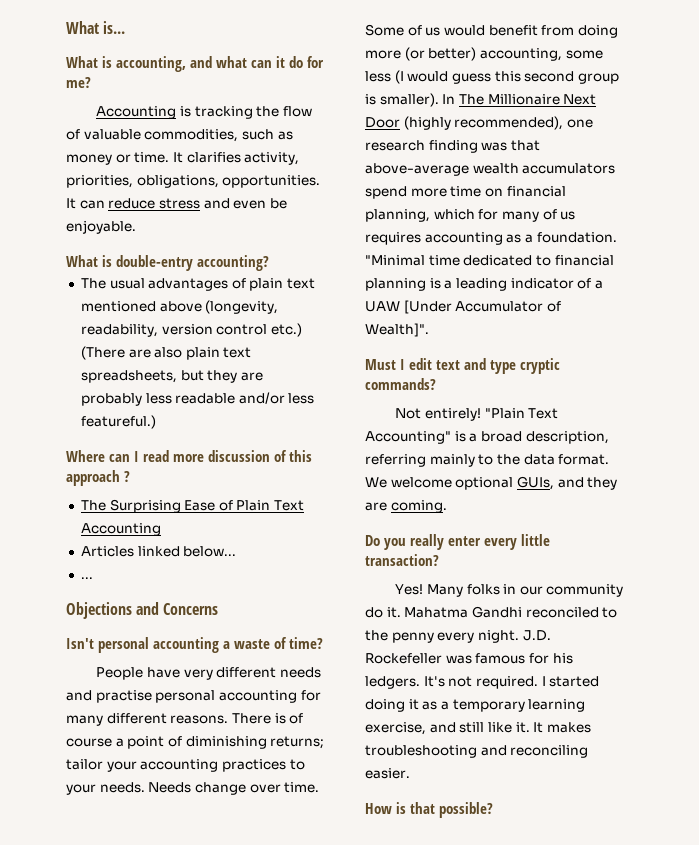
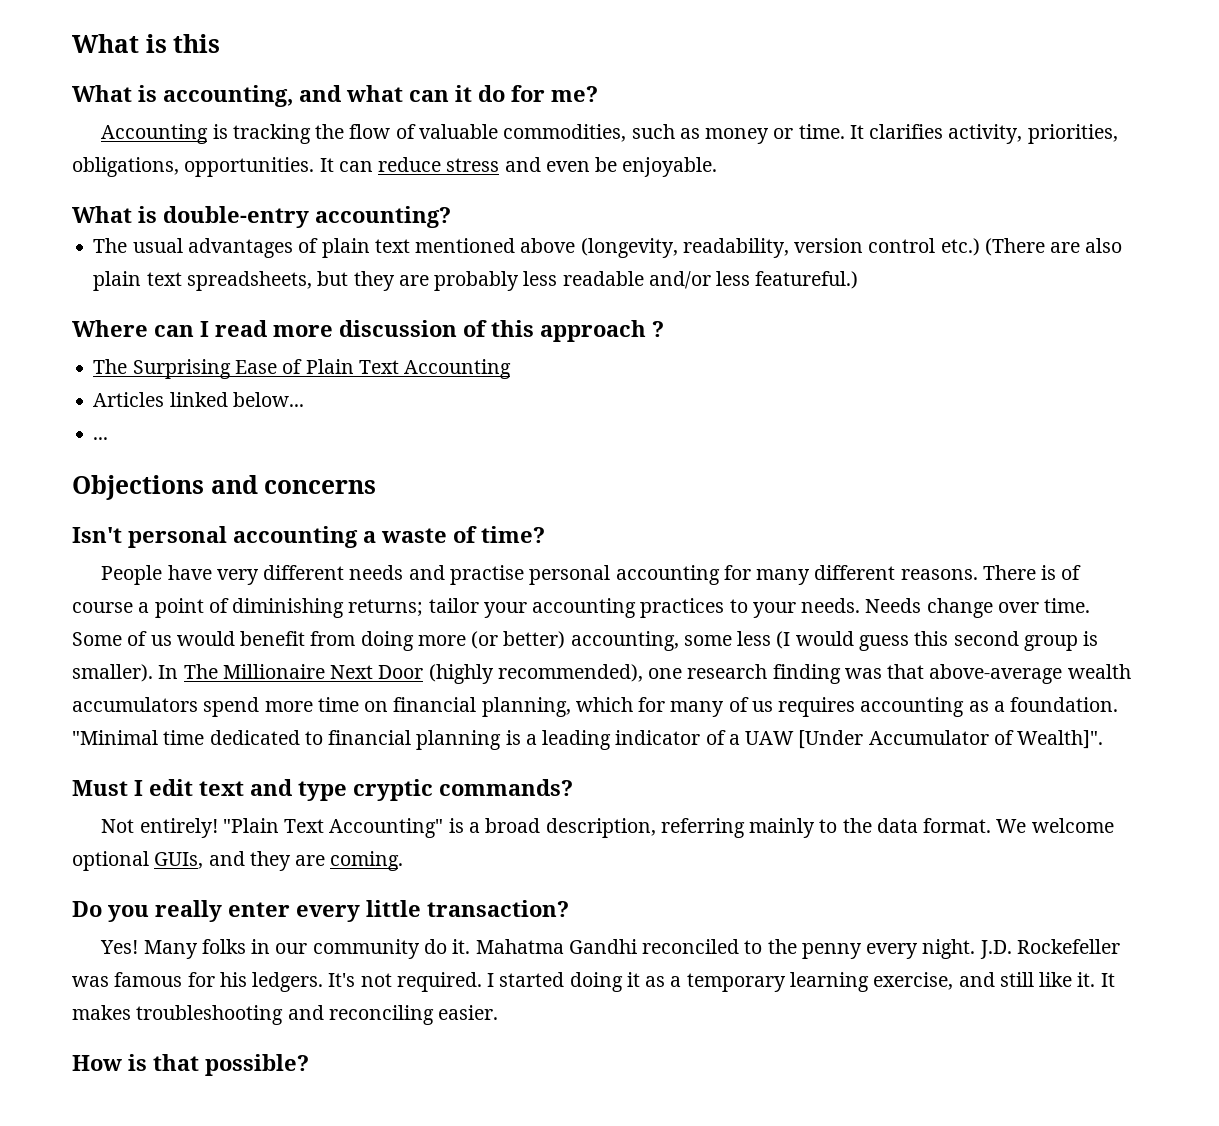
- What is...
+ What is this
- Objections and Concerns
+ Objections and concerns

